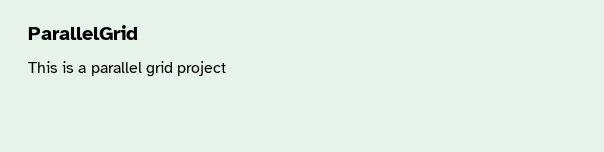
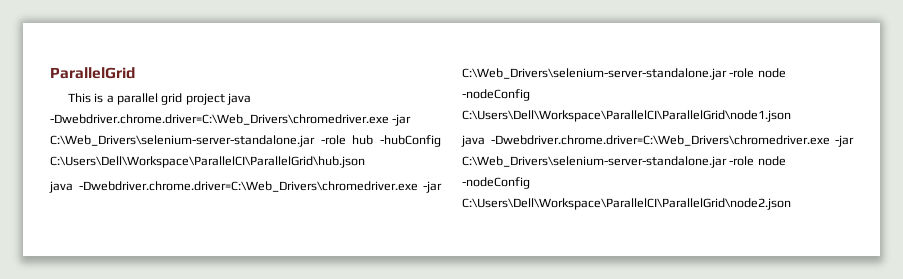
- This is a parallel grid project
+ This is a parallel grid project java -Dwebdriver.chrome.driver=C:\Web_Drivers\chromedriver.exe -jar C:\Web_Drivers\selenium-server-standalone.jar -role hub -hubConfig C:\Users\Dell\Workspace\ParallelCI\ParallelGrid\hub.json
+ java -Dwebdriver.chrome.driver=C:\Web_Drivers\chromedriver.exe -jar C:\Web_Drivers\selenium-server-standalone.jar -role node -nodeConfig C:\Users\Dell\Workspace\ParallelCI\ParallelGrid\node1.json
+ java -Dwebdriver.chrome.driver=C:\Web_Drivers\chromedriver.exe -jar C:\Web_Drivers\selenium-server-standalone.jar -role node -nodeConfig C:\Users\Dell\Workspace\ParallelCI\ParallelGrid\node2.json

